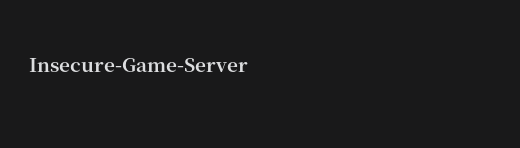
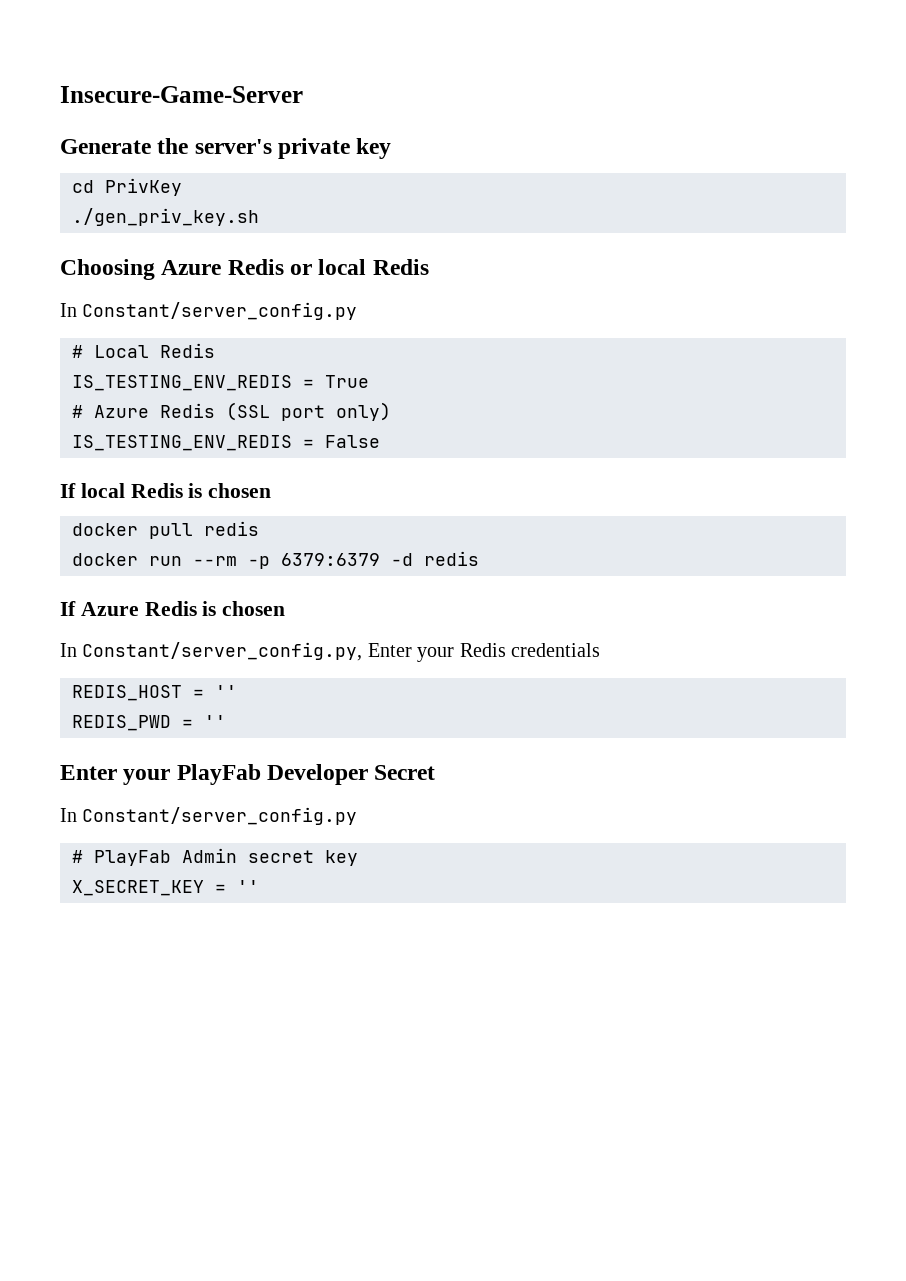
+ Generate the server's private key
+ cd PrivKey
+ ./gen_priv_key.sh
+ Choosing Azure Redis or local Redis
+ In Constant/server_config.py
+ # Local Redis
+ IS_TESTING_ENV_REDIS = True
+ # Azure Redis (SSL port only)
+ IS_TESTING_ENV_REDIS = False
+ If local Redis is chosen
+ docker pull redis
+ docker run --rm -p 6379:6379 -d redis
+ If Azure Redis is chosen
+ In Constant/server_config.py, Enter your Redis credentials
+ REDIS_HOST = ''
+ REDIS_PWD = ''
+ Enter your PlayFab Developer Secret
+ In Constant/server_config.py
+ # PlayFab Admin secret key
+ X_SECRET_KEY = ''

